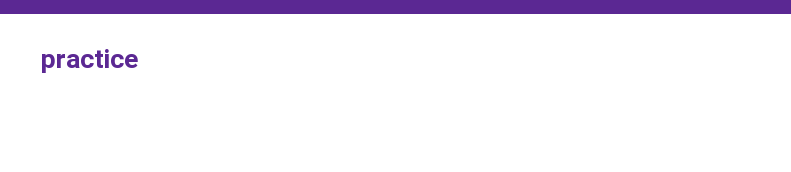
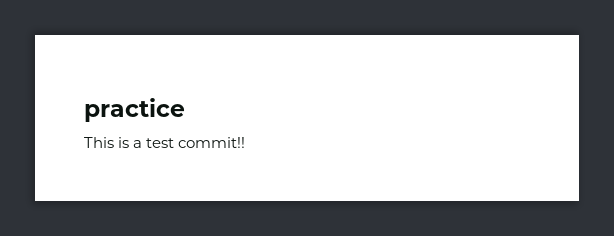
+ This is a test commit!!

